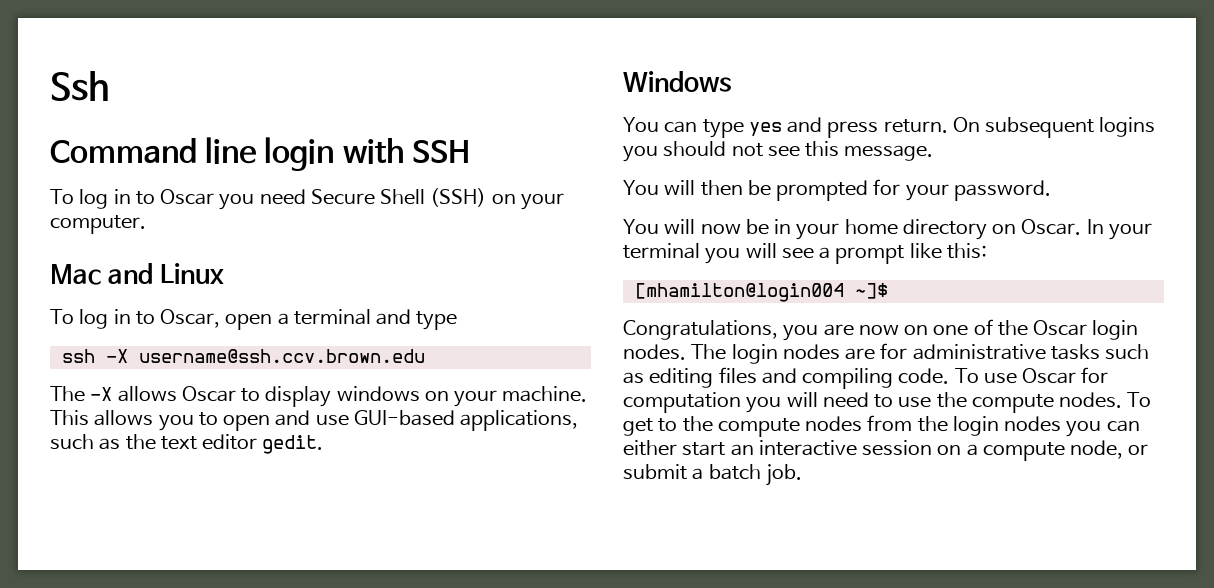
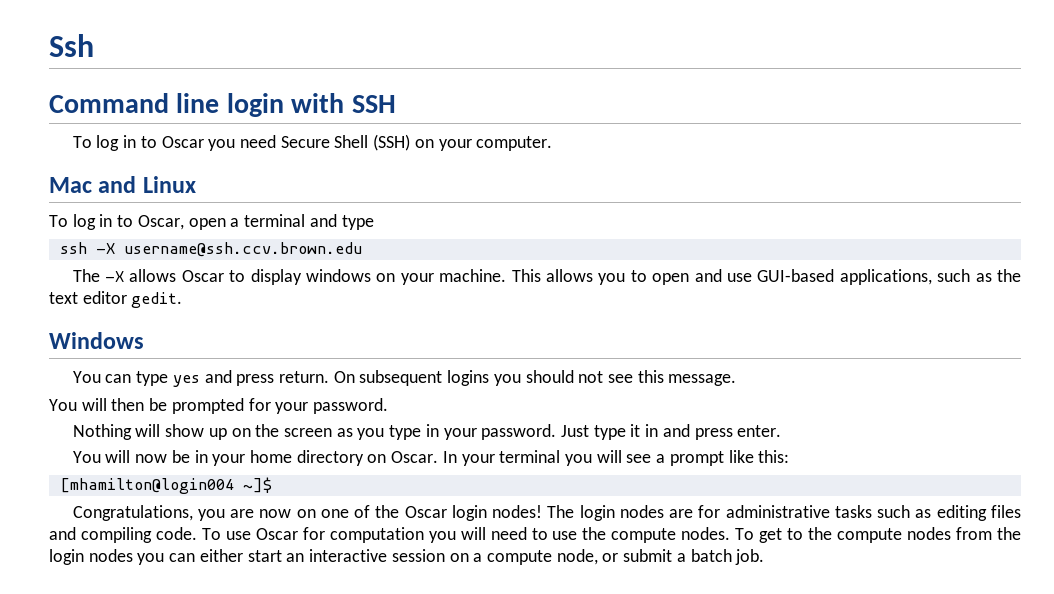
+ Nothing will show up on the screen as you type in your password. Just type it in and press enter.
- Congratulations, you are now on one of the Oscar login nodes.
+ Congratulations, you are now on one of the Oscar login nodes!

